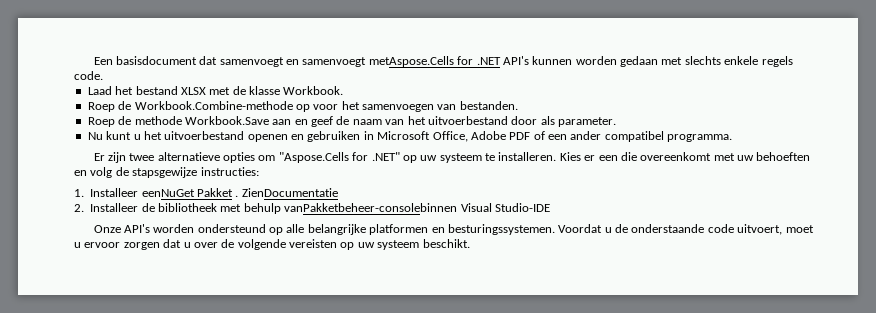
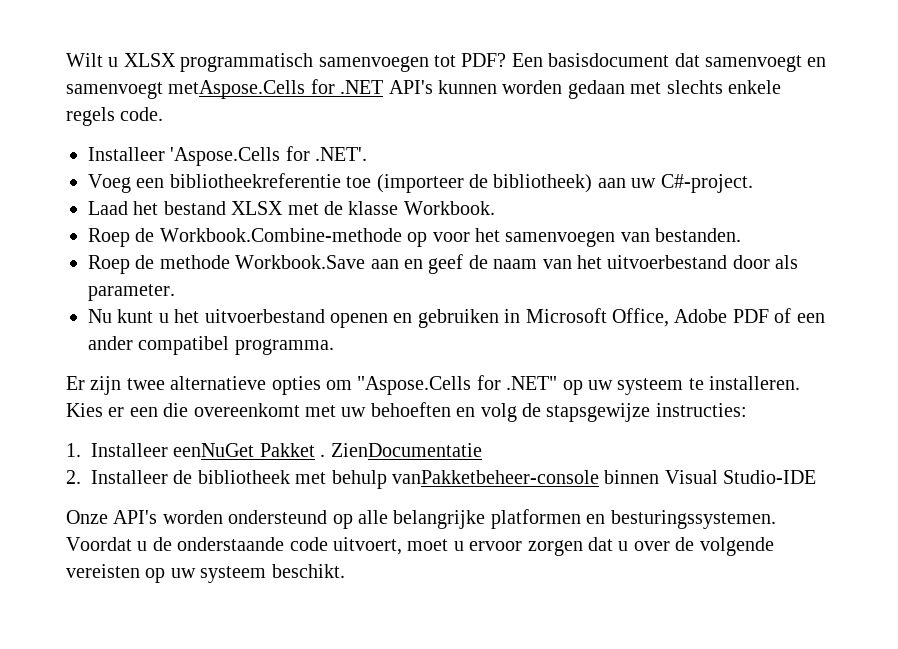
+ Wilt u XLSX programmatisch samenvoegen tot PDF?
+ Installeer 'Aspose.Cells for .NET'.
+ Voeg een bibliotheekreferentie toe (importeer de bibliotheek) aan uw C#-project.
- 2. Installeer de bibliotheek met behulp vanPakketbeheer-consolebinnen Visual Studio-IDE
+ 2. Installeer de bibliotheek met behulp vanPakketbeheer-console binnen Visual Studio-IDE

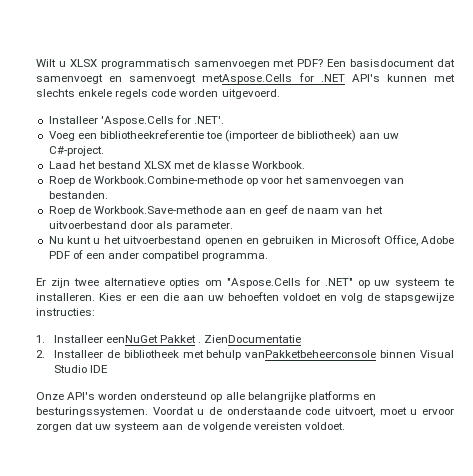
- Wilt u XLSX programmatisch samenvoegen tot PDF?
+ Wilt u XLSX programmatisch samenvoegen met PDF?
- Een basisdocument dat samenvoegt en samenvoegt metAspose.Cells for .NET API's kunnen worden gedaan met slechts enkele regels code.
+ Een basisdocument dat samenvoegt en samenvoegt metAspose.Cells for .NET API's kunnen met slechts enkele regels code worden uitgevoerd.
- Roep de methode Workbook.Save aan en geef de naam van het uitvoerbestand door als parameter.
+ Roep de Workbook.Save-methode aan en geef de naam van het uitvoerbestand door als parameter.
- Kies er een die overeenkomt met uw behoeften en volg de stapsgewijze instructies:
+ Kies er een die aan uw behoeften voldoet en volg de stapsgewijze instructies:
- 2. Installeer de bibliotheek met behulp vanPakketbeheer-console binnen Visual Studio-IDE
+ 2. Installeer de bibliotheek met behulp vanPakketbeheerconsole binnen Visual Studio IDE
- Onze API's worden ondersteund op alle belangrijke platformen en besturingssystemen.
+ Onze API's worden ondersteund op alle belangrijke platforms en besturingssystemen.
- Voordat u de onderstaande code uitvoert, moet u ervoor zorgen dat u over de volgende vereisten op uw systeem beschikt.
+ Voordat u de onderstaande code uitvoert, moet u ervoor zorgen dat uw systeem aan de volgende vereisten voldoet.

